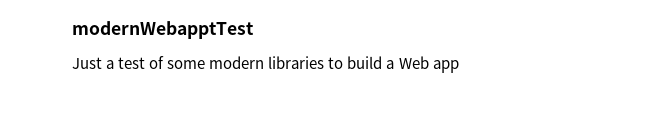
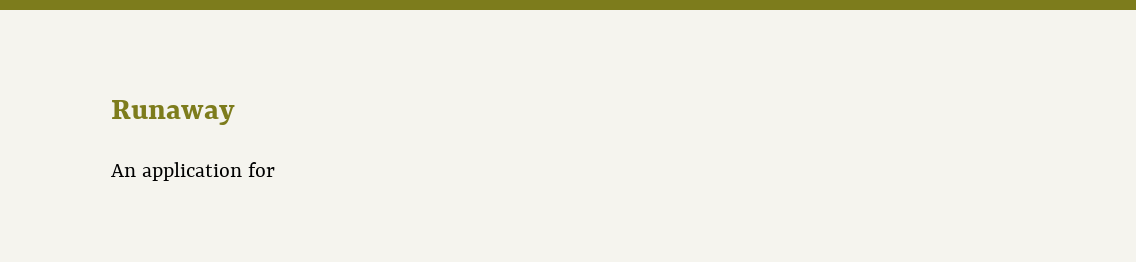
- modernWebapptTest
- Just a test of some modern libraries to build a Web app
+ Runaway
+ An application for

